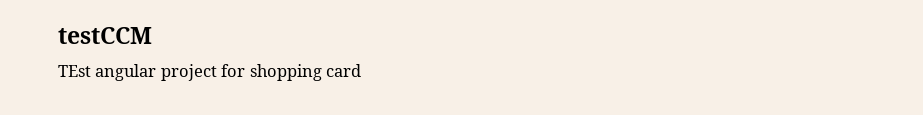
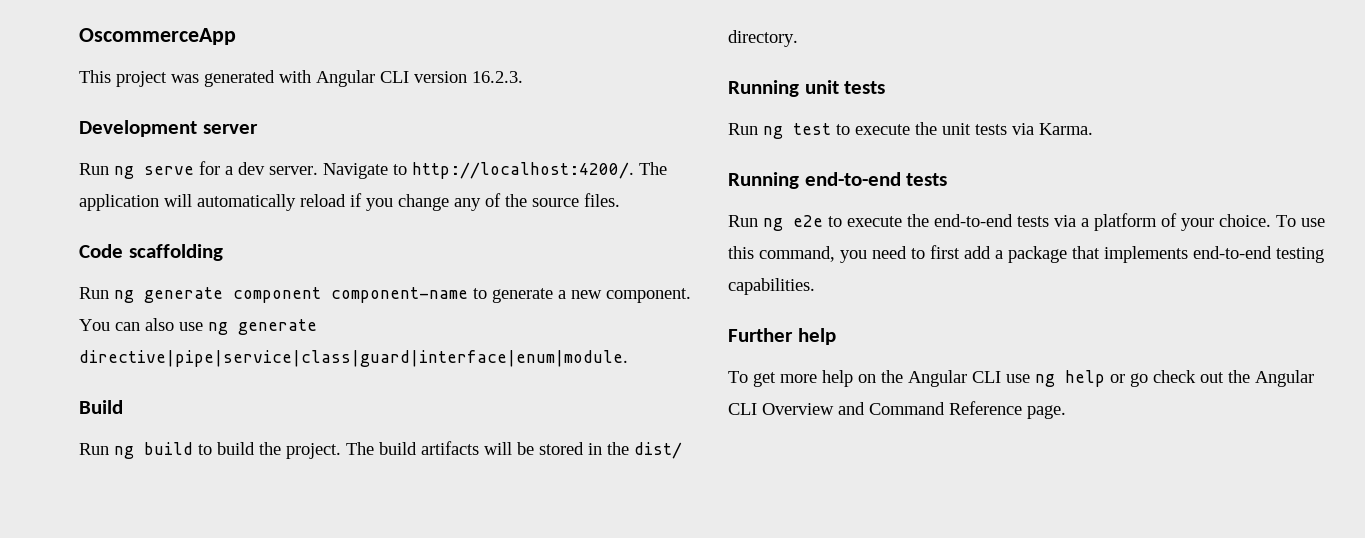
- testCCM
- TEst angular project for shopping card
+ OscommerceApp
+ This project was generated with Angular CLI version 16.2.3.
+ Development server
+ Run ng serve for a dev server. Navigate to http://localhost:4200/. The application will automatically reload if you change any of the source files.
+ Code scaffolding
+ Run ng generate component component-name to generate a new component. You can also use ng generate directive|pipe|service|class|guard|interface|enum|module.
+ Build
+ Run ng build to build the project. The build artifacts will be stored in the dist/ directory.
+ Running unit tests
+ Run ng test to execute the unit tests via Karma.
+ Running end-to-end tests
+ Run ng e2e to execute the end-to-end tests via a platform of your choice. To use this command, you need to first add a package that implements end-to-end testing capabilities.
+ Further help
+ To get more help on the Angular CLI use ng help or go check out the Angular CLI Overview and Command Reference page.

